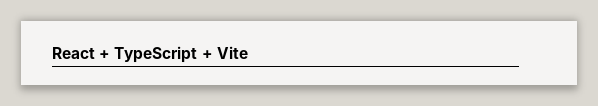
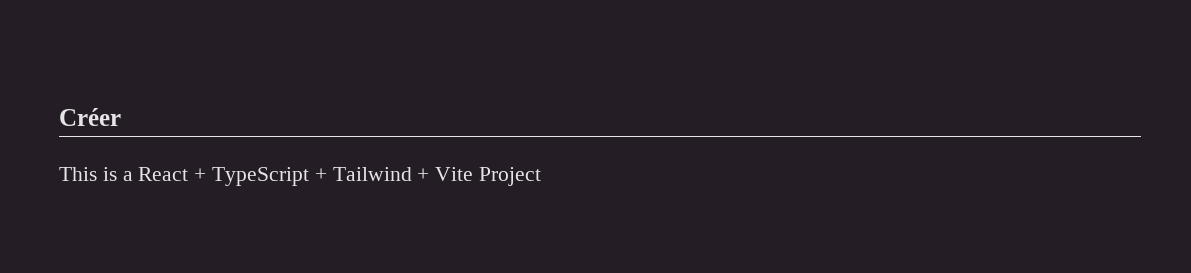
- React + TypeScript + Vite
+ Créer
+ This is a React + TypeScript + Tailwind + Vite Project

